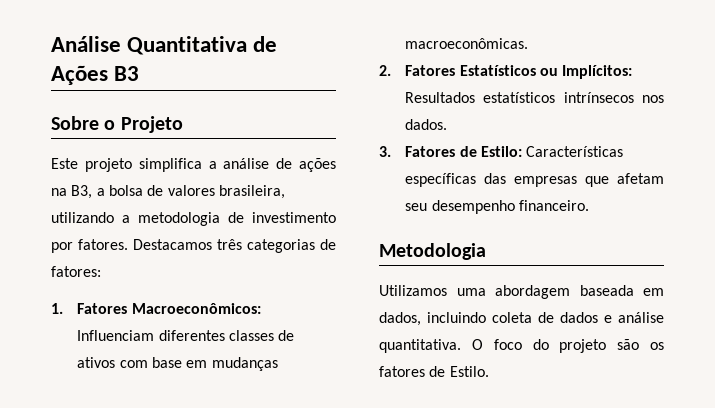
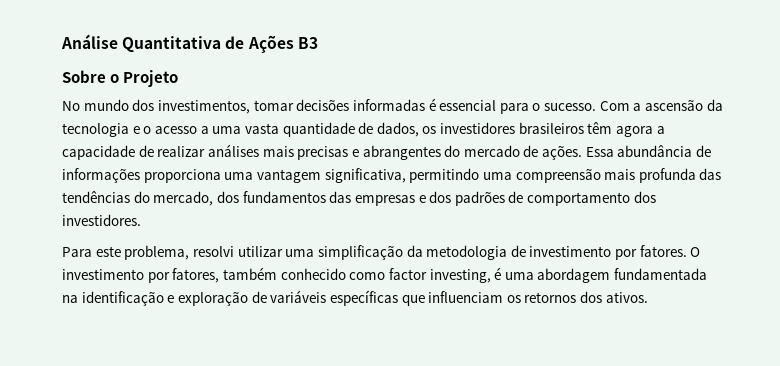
- Este projeto simplifica a análise de ações na B3, a bolsa de valores brasileira, utilizando a metodologia de investimento por fatores.
+ No mundo dos investimentos, tomar decisões informadas é essencial para o sucesso. Com a ascensão da tecnologia e o acesso a uma vasta quantidade de dados, os investidores brasileiros têm agora a capacidade de realizar análises mais precisas e abrangentes do mercado de ações. Essa abundância de informações proporciona uma vantagem significativa, permitindo uma compreensão mais profunda das tendências do mercado, dos fundamentos das empresas e dos padrões de comportamento dos investidores.
+ Para este problema, resolvi utilizar uma simplificação da metodologia de investimento por fatores.
- Destacamos três categorias de fatores:
- 1. Fatores Macroeconômicos: Influenciam diferentes classes de ativos com base em mudanças macroeconômicas.
- 2. Fatores Estatísticos ou Implícitos: Resultados estatísticos intrínsecos nos dados.
- 3. Fatores de Estilo: Características específicas das empresas que afetam seu desempenho financeiro.
- Metodologia
- Utilizamos uma abordagem baseada em dados, incluindo coleta de dados e análise quantitativa. O foco do projeto são os fatores de Estilo.
+ O investimento por fatores, também conhecido como factor investing, é uma abordagem fundamentada na identificação e exploração de variáveis específicas que influenciam os retornos dos ativos.

